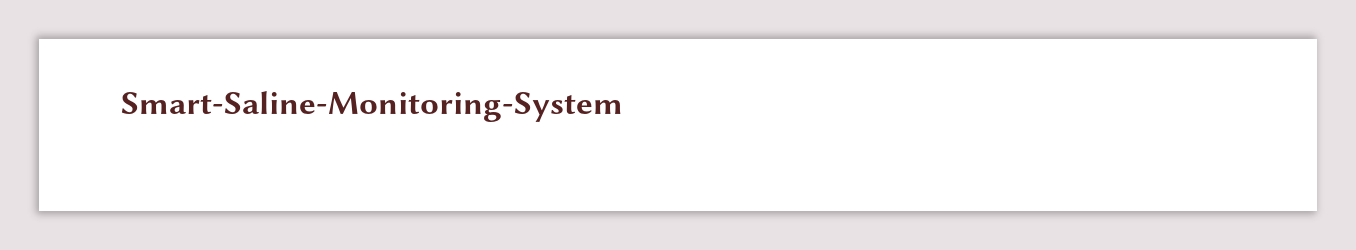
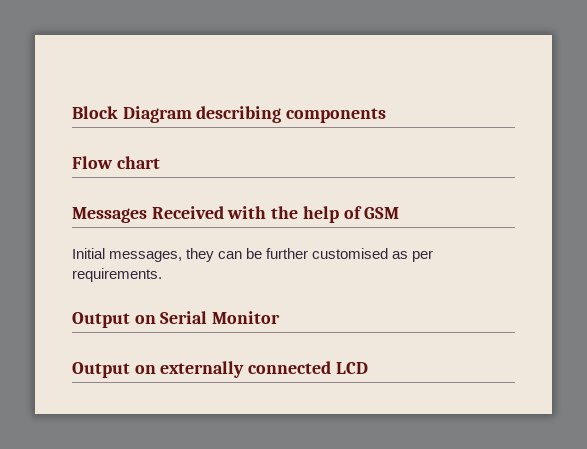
- Smart-Saline-Monitoring-System
+ Block Diagram describing components
+ Flow chart
+ Messages Received with the help of GSM
+ Initial messages, they can be further customised as per requirements.
+ Output on Serial Monitor
+ Output on externally connected LCD

